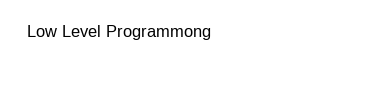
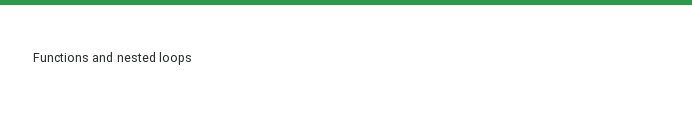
- Low Level Programmong
+ Functions and nested loops

